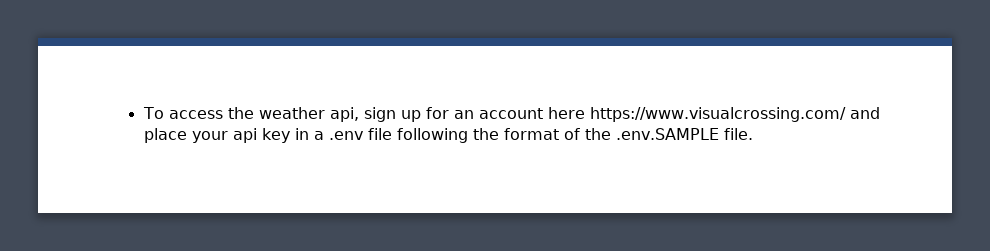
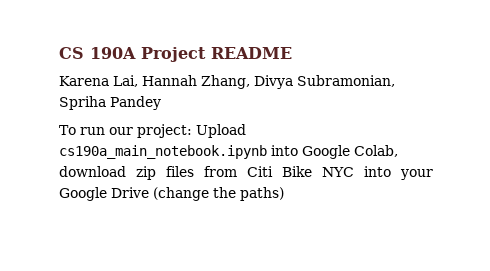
- To access the weather api, sign up for an account here https://www.visualcrossing.com/ and place your api key in a .env file following the format of the .env.SAMPLE file.
+ CS 190A Project README
+ Karena Lai, Hannah Zhang, Divya Subramonian, Spriha Pandey
+ To run our project: Upload cs190a_main_notebook.ipynb into Google Colab, download zip files from Citi Bike NYC into your Google Drive (change the paths)

